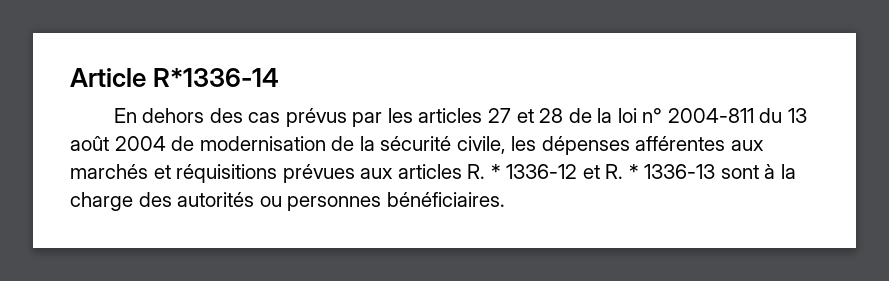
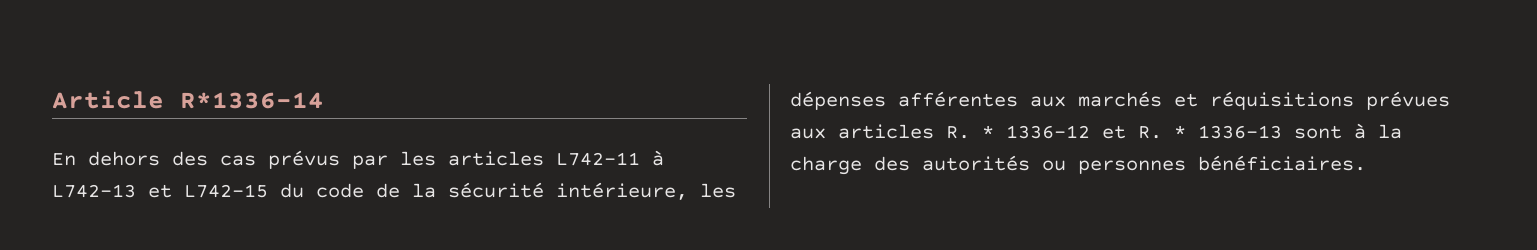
- En dehors des cas prévus par les articles 27 et 28 de la loi n° 2004-811 du 13 août 2004 de modernisation de la sécurité civile, les dépenses afférentes aux marchés et réquisitions prévues aux articles R. * 1336-12 et R. * 1336-13 sont à la charge des autorités ou personnes bénéficiaires.
+ En dehors des cas prévus par les articles L742-11 à L742-13 et L742-15 du code de la sécurité intérieure, les dépenses afférentes aux marchés et réquisitions prévues aux articles R. * 1336-12 et R. * 1336-13 sont à la charge des autorités ou personnes bénéficiaires.

